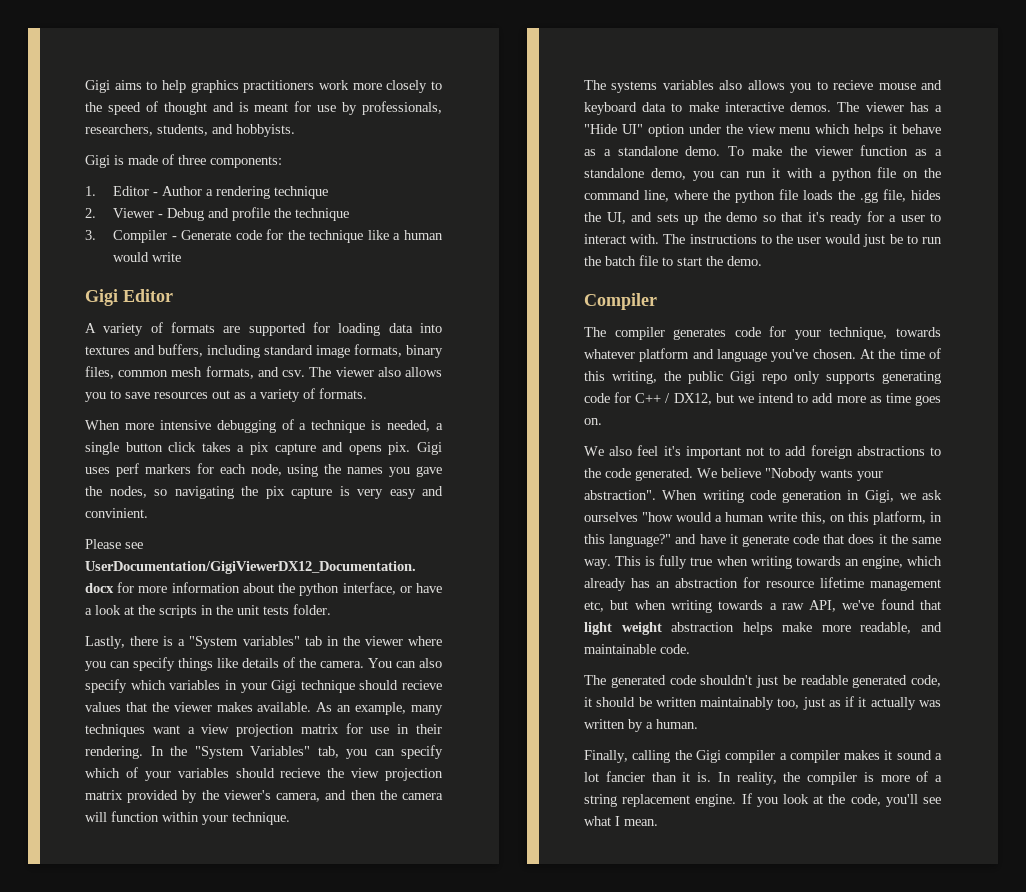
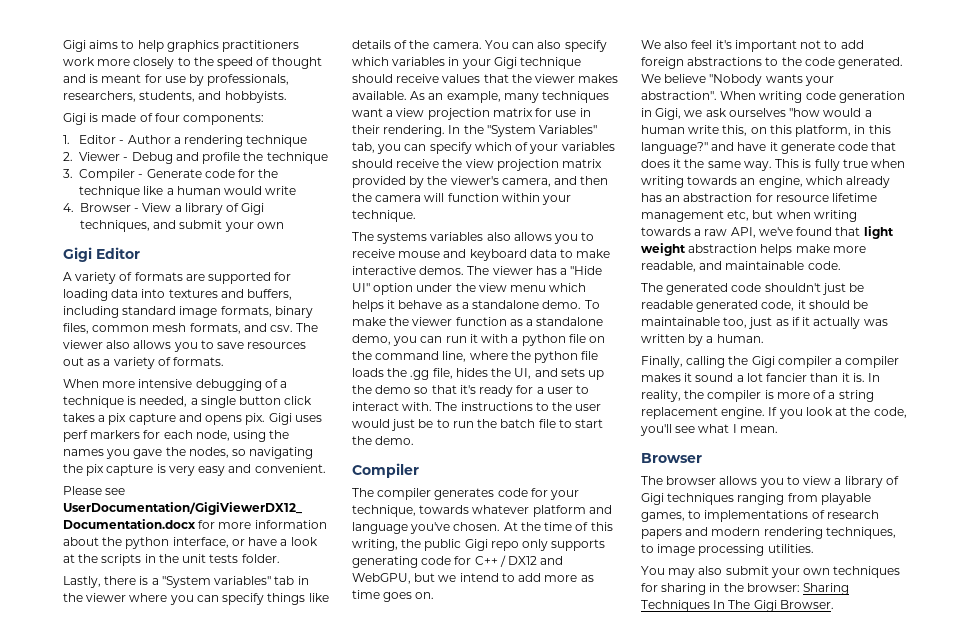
- Gigi is made of three components:
+ Gigi is made of four components:
+ 4. Browser - View a library of Gigi techniques, and submit your own
- Gigi uses perf markers for each node, using the names you gave the nodes, so navigating the pix capture is very easy and convinient.
+ Gigi uses perf markers for each node, using the names you gave the nodes, so navigating the pix capture is very easy and convenient.
- You can also specify which variables in your Gigi technique should recieve values that the viewer makes available.
+ You can also specify which variables in your Gigi technique should receive values that the viewer makes available.
- In the "System Variables" tab, you can specify which of your variables should recieve the view projection matrix provided by the viewer's camera, and then the camera will function within your technique.
+ In the "System Variables" tab, you can specify which of your variables should receive the view projection matrix provided by the viewer's camera, and then the camera will function within your technique.
- The systems variables also allows you to recieve mouse and keyboard data to make interactive demos.
+ The systems variables also allows you to receive mouse and keyboard data to make interactive demos.
- At the time of this writing, the public Gigi repo only supports generating code for C++ / DX12, but we intend to add more as time goes on.
+ At the time of this writing, the public Gigi repo only supports generating code for C++ / DX12 and WebGPU, but we intend to add more as time goes on.
- The generated code shouldn't just be readable generated code, it should be written maintainably too, just as if it actually was written by a human.
+ The generated code shouldn't just be readable generated code, it should be maintainable too, just as if it actually was written by a human.
  If you look at the code, you'll see what I mean.
+ Browser
+ The browser allows you to view a library of Gigi techniques ranging from playable games, to implementations of research papers and modern rendering techniques, to image processing utilities.
+ You may also submit your own techniques for sharing in the browser: Sharing Techniques In The Gigi Browser.

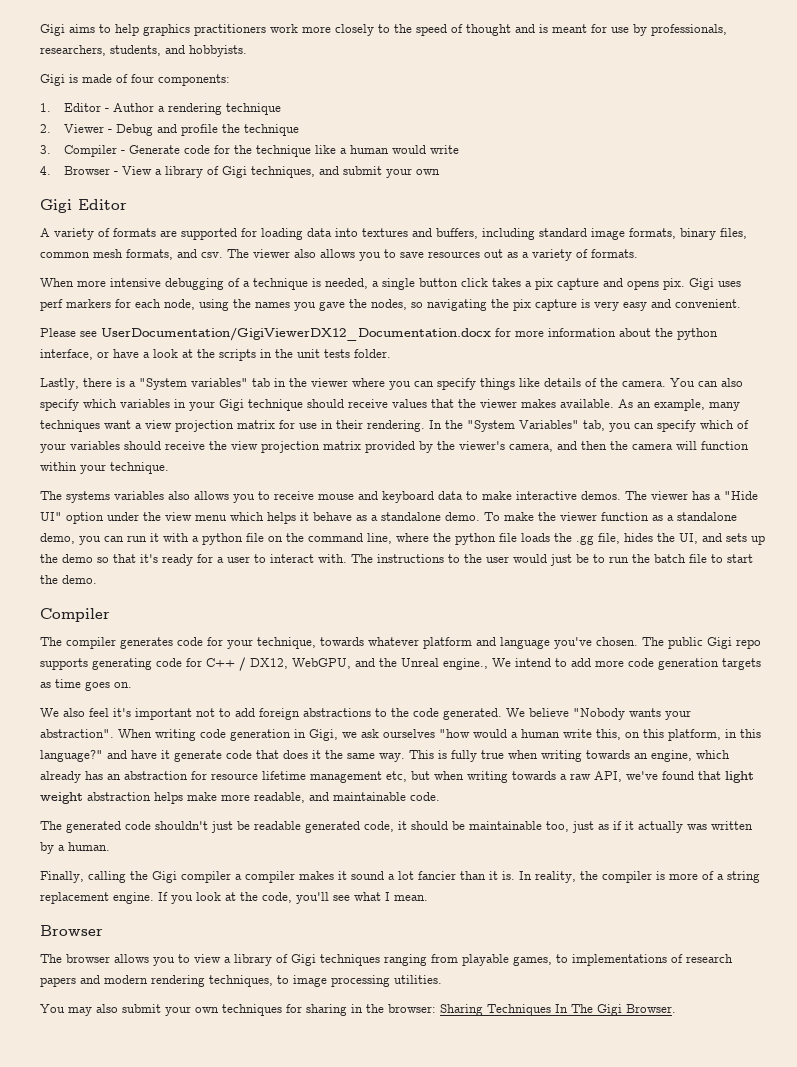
- At the time of this writing, the public Gigi repo only supports generating code for C++ / DX12 and WebGPU, but we intend to add more as time goes on.
+ The public Gigi repo supports generating code for C++ / DX12, WebGPU, and the Unreal engine., We intend to add more code generation targets as time goes on.

